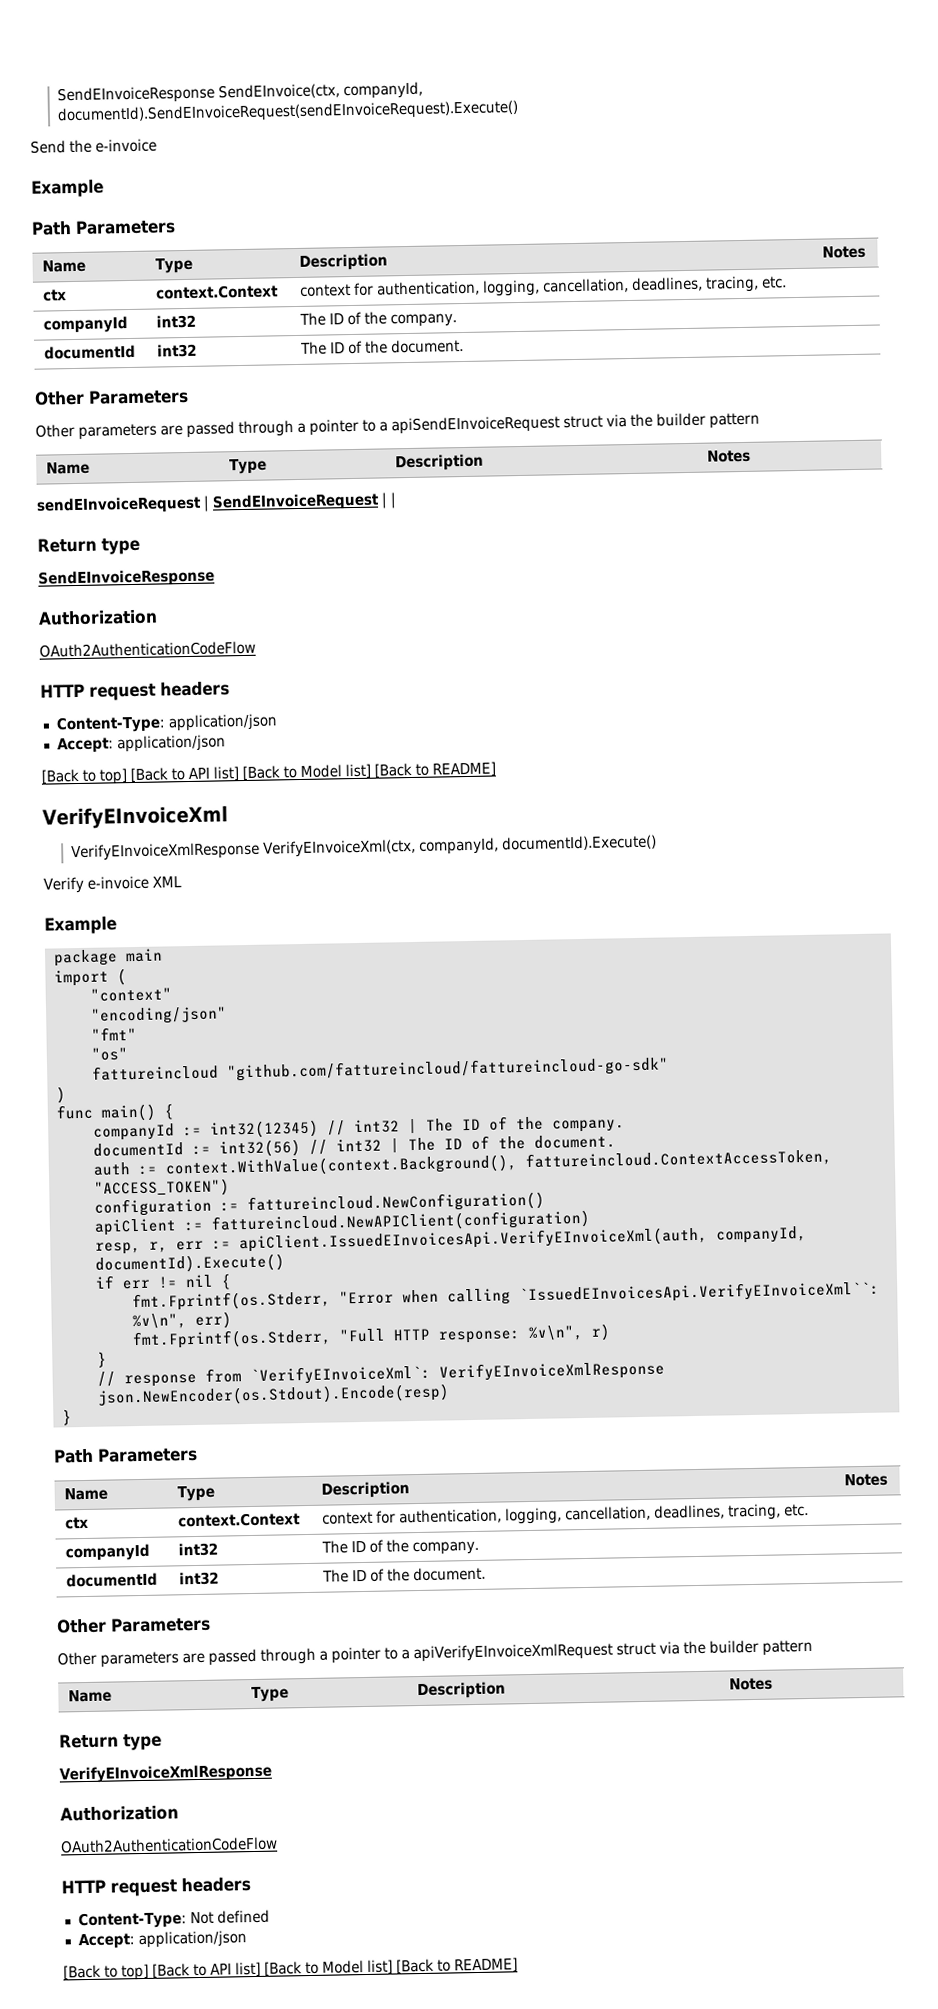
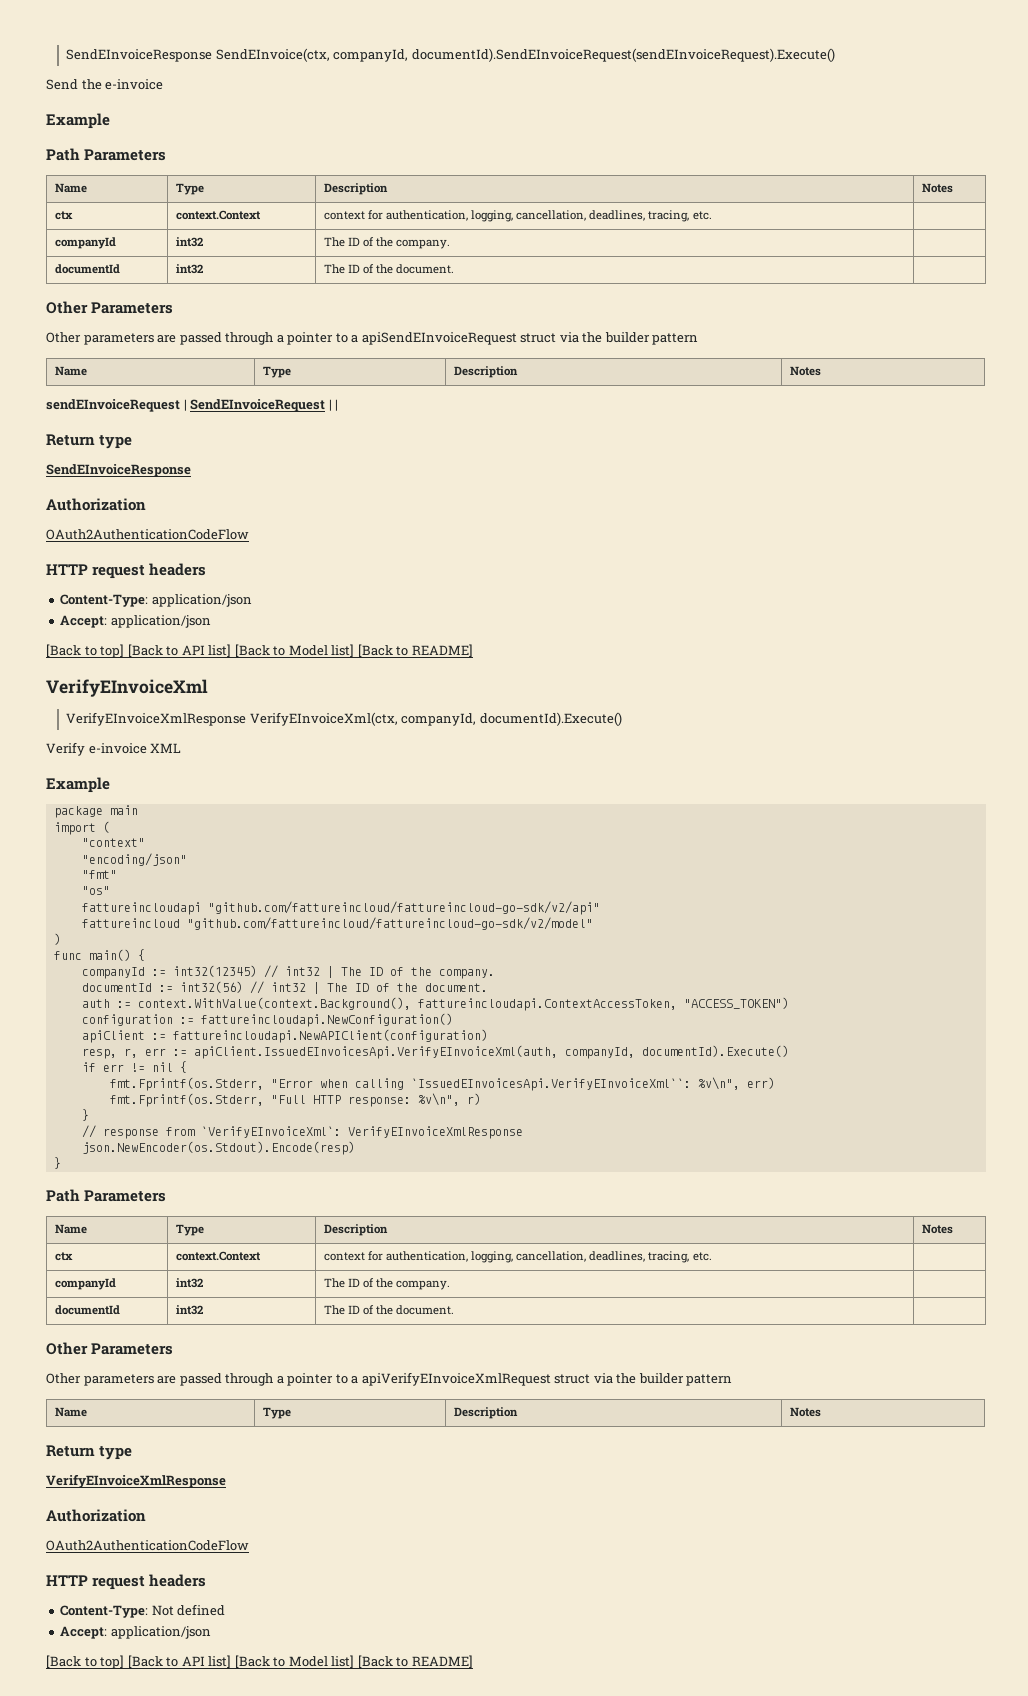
+ fattureincloudapi "github.com/fattureincloud/fattureincloud-go-sdk/v2/api"
- fattureincloud "github.com/fattureincloud/fattureincloud-go-sdk"
+ fattureincloud "github.com/fattureincloud/fattureincloud-go-sdk/v2/model"
- auth := context.WithValue(context.Background(), fattureincloud.ContextAccessToken, "ACCESS_TOKEN")
+ auth := context.WithValue(context.Background(), fattureincloudapi.ContextAccessToken, "ACCESS_TOKEN")
- configuration := fattureincloud.NewConfiguration()
+ configuration := fattureincloudapi.NewConfiguration()
- apiClient := fattureincloud.NewAPIClient(configuration)
+ apiClient := fattureincloudapi.NewAPIClient(configuration)

